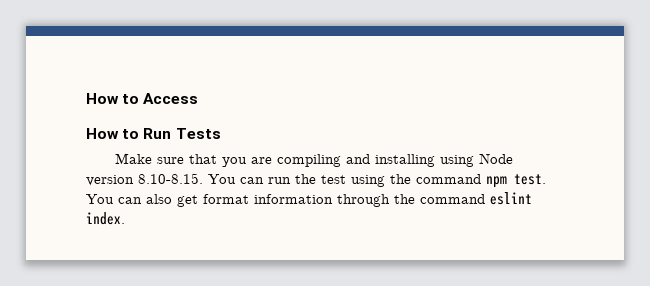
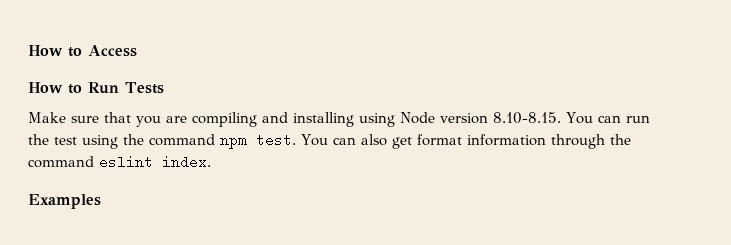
+ Examples

